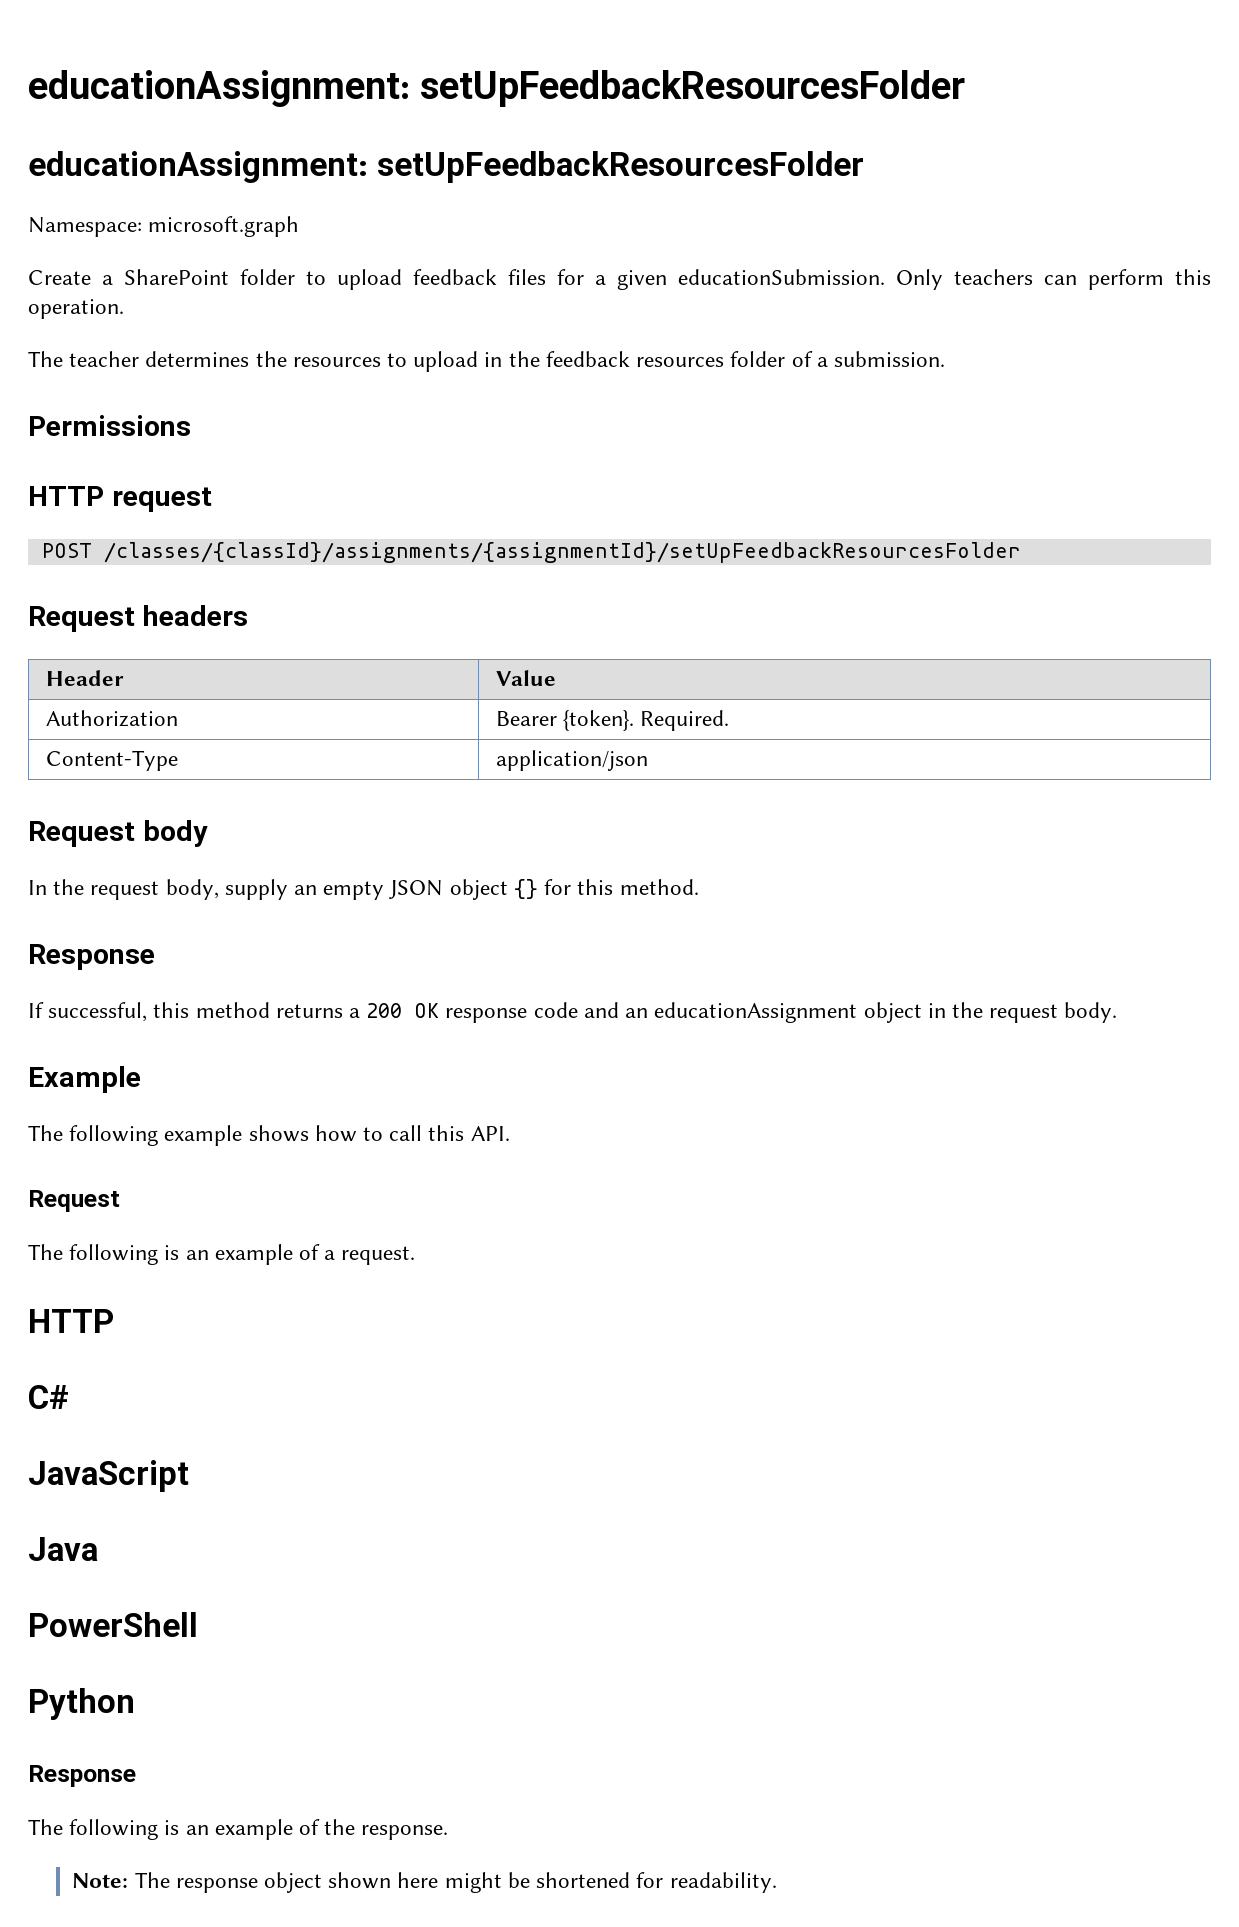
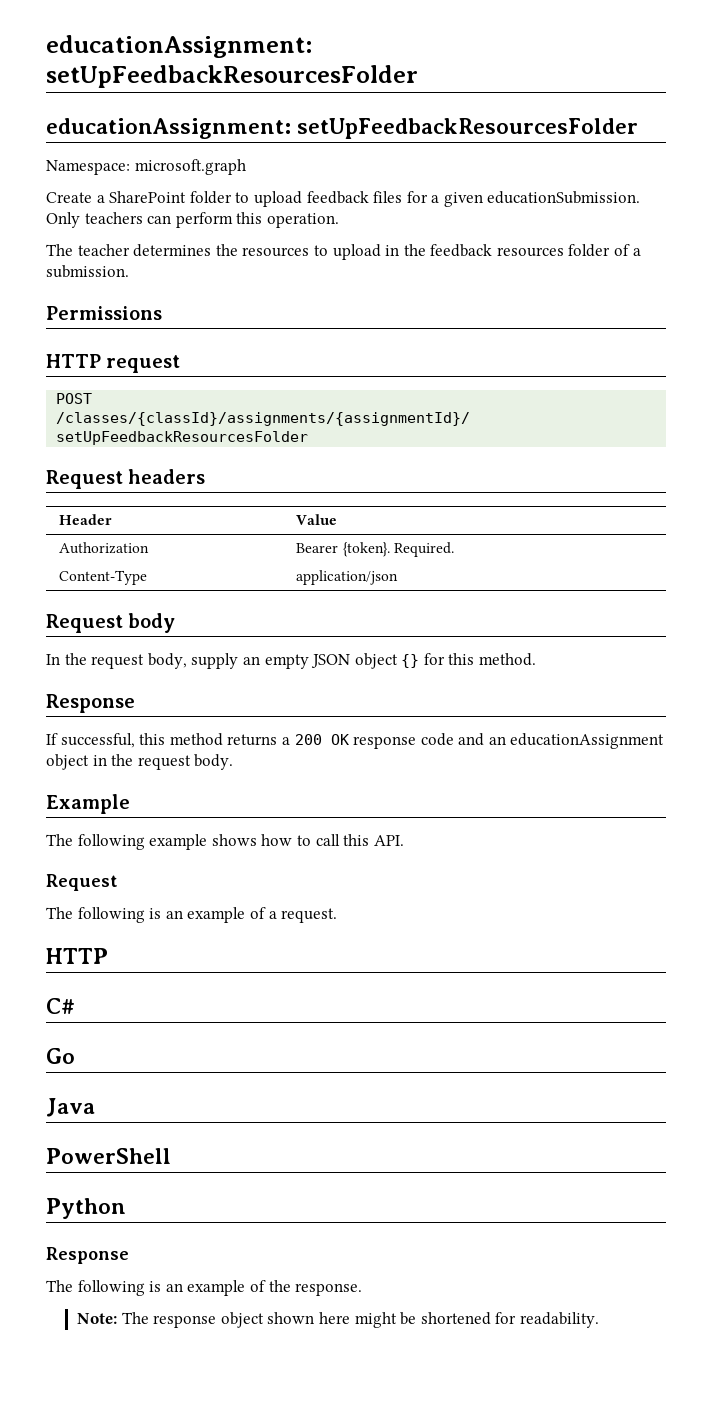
- JavaScript
+ Go

